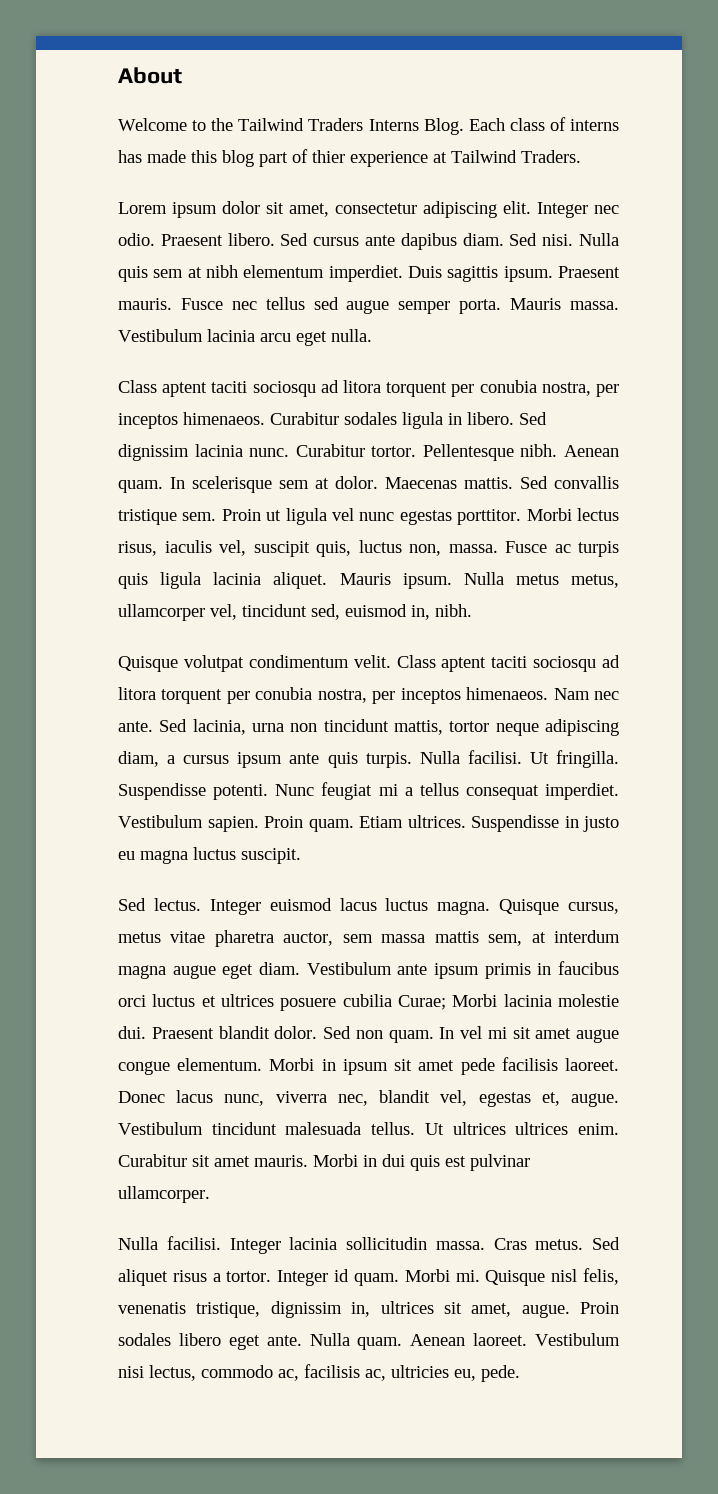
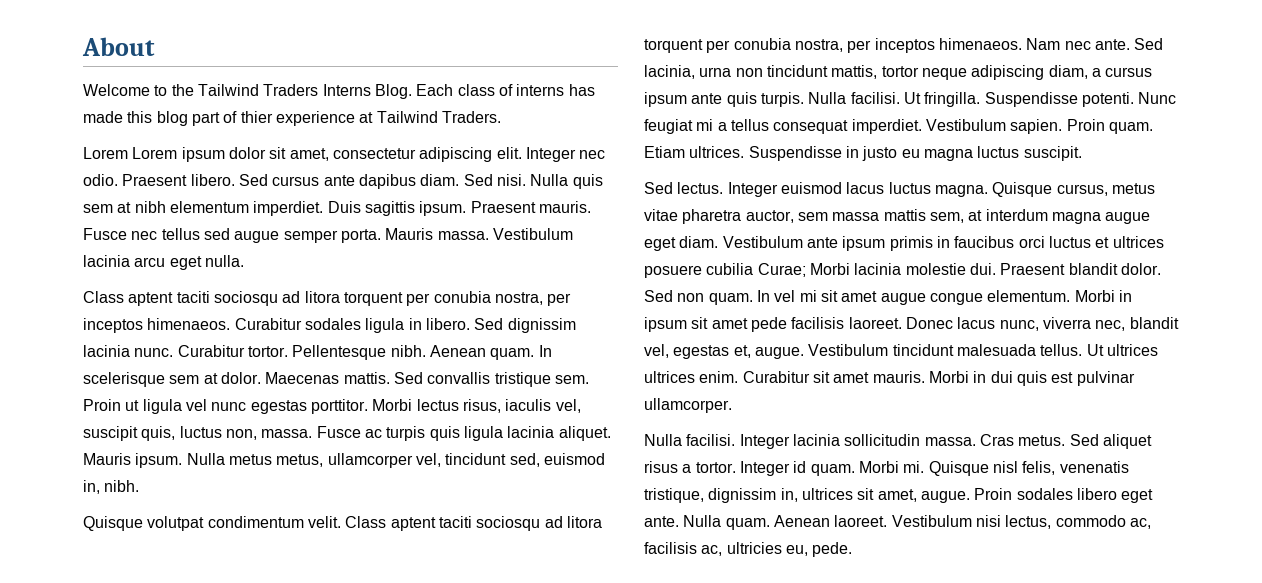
- Lorem ipsum dolor sit amet, consectetur adipiscing elit.
+ Lorem Lorem ipsum dolor sit amet, consectetur adipiscing elit.

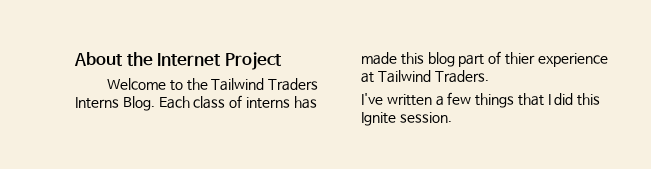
- About
+ About the Internet Project
- Lorem Lorem ipsum dolor sit amet, consectetur adipiscing elit. Integer nec odio. Praesent libero. Sed cursus ante dapibus diam. Sed nisi. Nulla quis sem at nibh elementum imperdiet. Duis sagittis ipsum. Praesent mauris. Fusce nec tellus sed augue semper porta. Mauris massa. Vestibulum lacinia arcu eget nulla.
- Class aptent taciti sociosqu ad litora torquent per conubia nostra, per inceptos himenaeos. Curabitur sodales ligula in libero. Sed dignissim lacinia nunc. Curabitur tortor. Pellentesque nibh. Aenean quam. In scelerisque sem at dolor. Maecenas mattis. Sed convallis tristique sem. Proin ut ligula vel nunc egestas porttitor. Morbi lectus risus, iaculis vel, suscipit quis, luctus non, massa. Fusce ac turpis quis ligula lacinia aliquet. Mauris ipsum. Nulla metus metus, ullamcorper vel, tincidunt sed, euismod in, nibh.
- Quisque volutpat condimentum velit. Class aptent taciti sociosqu ad litora torquent per conubia nostra, per inceptos himenaeos. Nam nec ante. Sed lacinia, urna non tincidunt mattis, tortor neque adipiscing diam, a cursus ipsum ante quis turpis. Nulla facilisi. Ut fringilla. Suspendisse potenti. Nunc feugiat mi a tellus consequat imperdiet. Vestibulum sapien. Proin quam. Etiam ultrices. Suspendisse in justo eu magna luctus suscipit.
- Sed lectus. Integer euismod lacus luctus magna. Quisque cursus, metus vitae pharetra auctor, sem massa mattis sem, at interdum magna augue eget diam. Vestibulum ante ipsum primis in faucibus orci luctus et ultrices posuere cubilia Curae; Morbi lacinia molestie dui. Praesent blandit dolor. Sed non quam. In vel mi sit amet augue congue elementum. Morbi in ipsum sit amet pede facilisis laoreet. Donec lacus nunc, viverra nec, blandit vel, egestas et, augue. Vestibulum tincidunt malesuada tellus. Ut ultrices ultrices enim. Curabitur sit amet mauris. Morbi in dui quis est pulvinar ullamcorper.
- Nulla facilisi. Integer lacinia sollicitudin massa. Cras metus. Sed aliquet risus a tortor. Integer id quam. Morbi mi. Quisque nisl felis, venenatis tristique, dignissim in, ultrices sit amet, augue. Proin sodales libero eget ante. Nulla quam. Aenean laoreet. Vestibulum nisi lectus, commodo ac, facilisis ac, ultricies eu, pede.
+ I've written a few things that I did this Ignite session.

